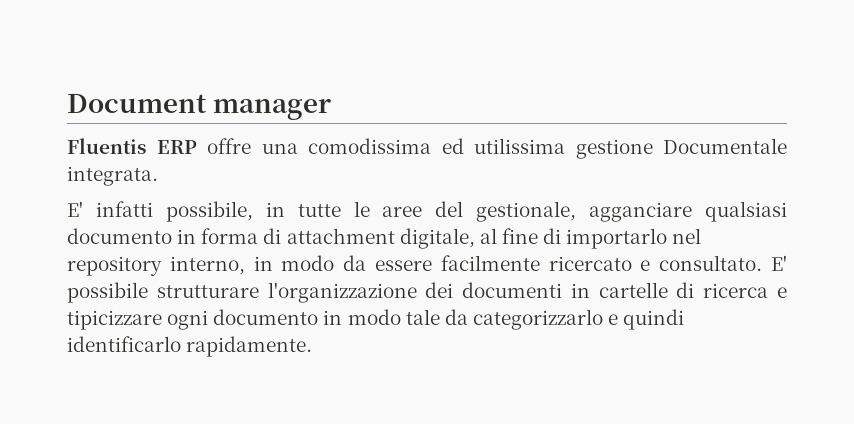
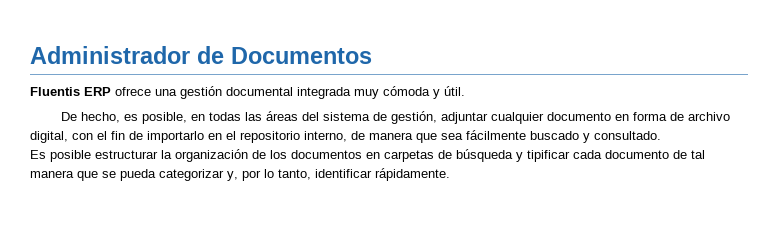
- Document manager
+ Administrador de Documentos
- Fluentis ERP offre una comodissima ed utilissima gestione Documentale integrata.
- E' infatti possibile, in tutte le aree del gestionale, agganciare qualsiasi documento in forma di attachment digitale, al fine di importarlo nel repository interno, in modo da essere facilmente ricercato e consultato. E' possibile strutturare l'organizzazione dei documenti in cartelle di ricerca e tipicizzare ogni documento in modo tale da categorizzarlo e quindi identificarlo rapidamente.
+ Fluentis ERP ofrece una gestión documental integrada muy cómoda y útil.
+ De hecho, es posible, en todas las áreas del sistema de gestión, adjuntar cualquier documento en forma de archivo digital, con el fin de importarlo en el repositorio interno, de manera que sea fácilmente buscado y consultado.
+ Es posible estructurar la organización de los documentos en carpetas de búsqueda y tipificar cada documento de tal manera que se pueda categorizar y, por lo tanto, identificar rápidamente.

